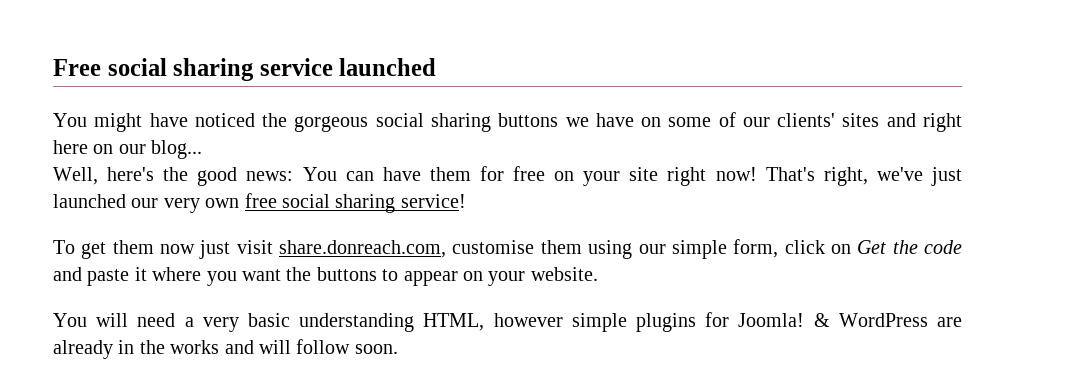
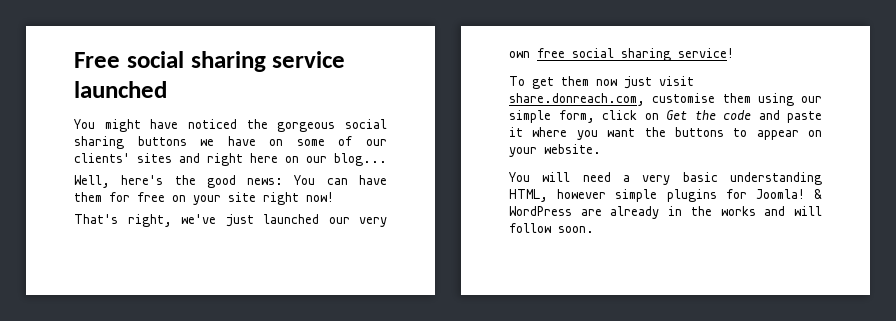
- Well, here's the good news: You can have them for free on your site right now! That's right, we've just launched our very own free social sharing service!
+ Well, here's the good news: You can have them for free on your site right now!
+ That's right, we've just launched our very own free social sharing service!

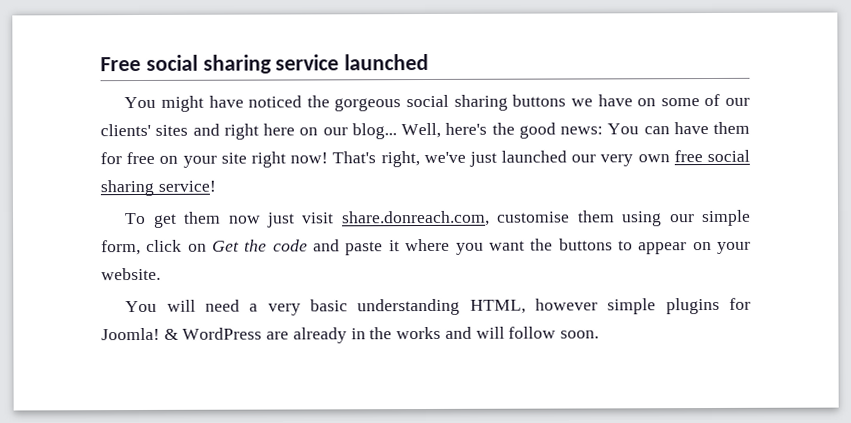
- You might have noticed the gorgeous social sharing buttons we have on some of our clients' sites and right here on our blog...
- Well, here's the good news: You can have them for free on your site right now!
- That's right, we've just launched our very own free social sharing service!
+ You might have noticed the gorgeous social sharing buttons we have on some of our clients' sites and right here on our blog... Well, here's the good news: You can have them for free on your site right now! That's right, we've just launched our very own free social sharing service!

